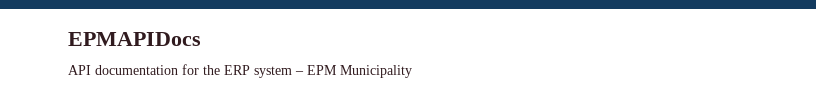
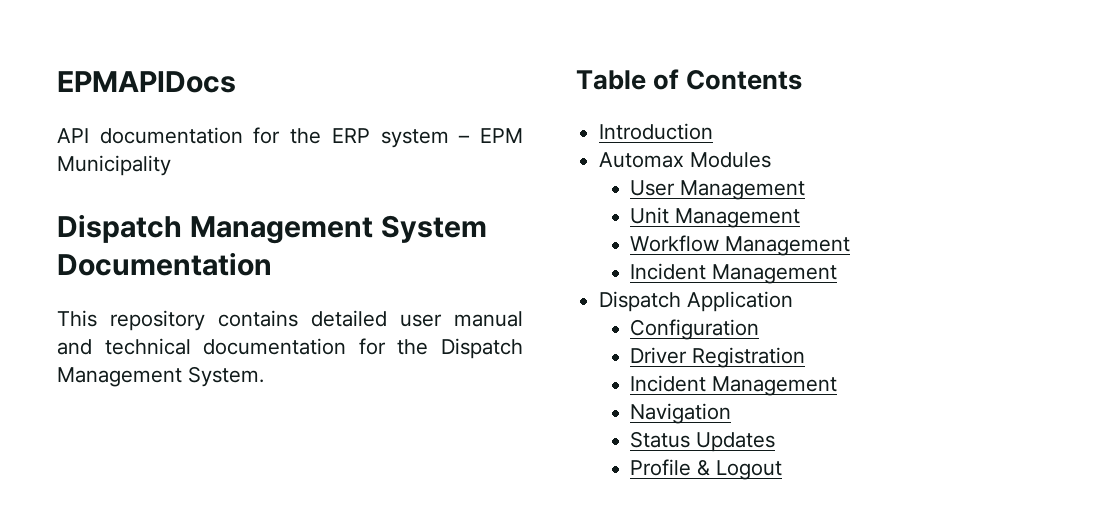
+ Dispatch Management System Documentation
+ This repository contains detailed user manual and technical documentation for the Dispatch Management System.
+ Table of Contents
+ Introduction
+ Automax Modules
+ User Management
+ Unit Management
+ Workflow Management
+ Incident Management
+ Dispatch Application
+ Configuration
+ Driver Registration
+ Incident Management
+ Navigation
+ Status Updates
+ Profile & Logout

